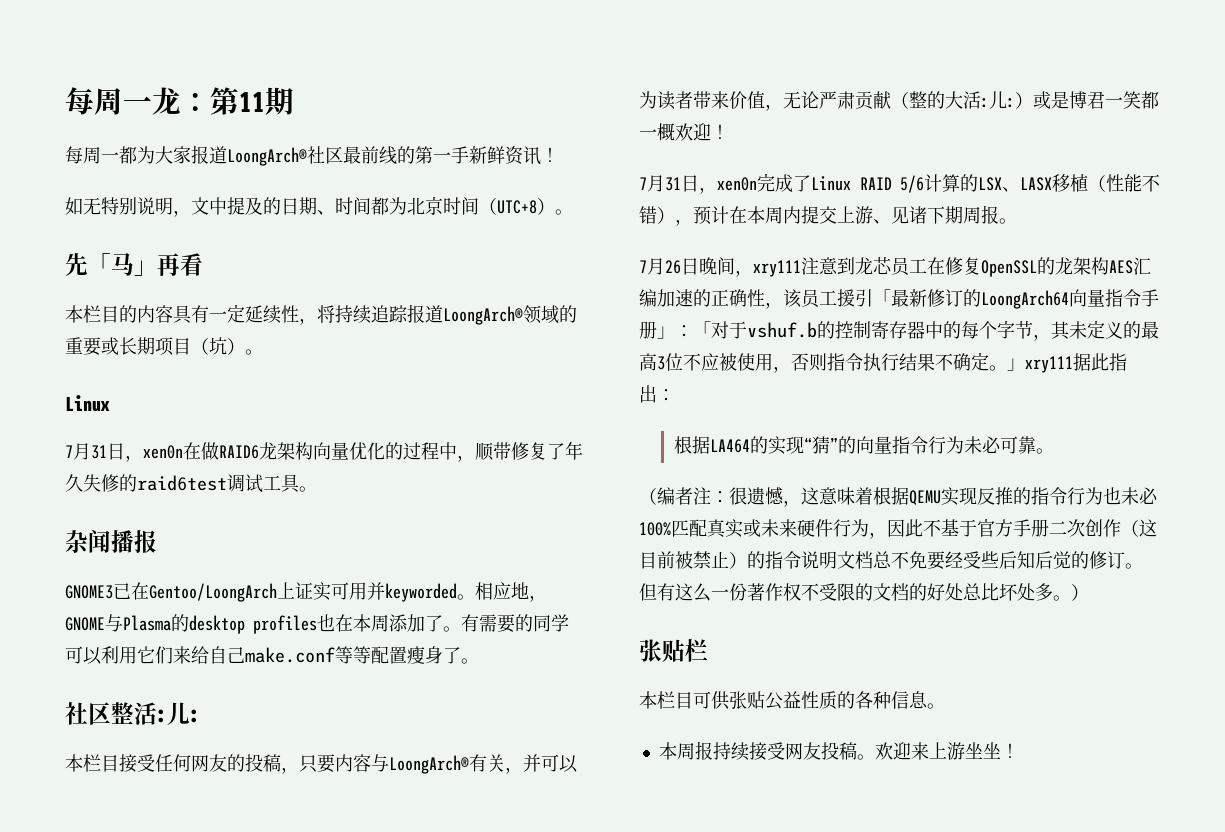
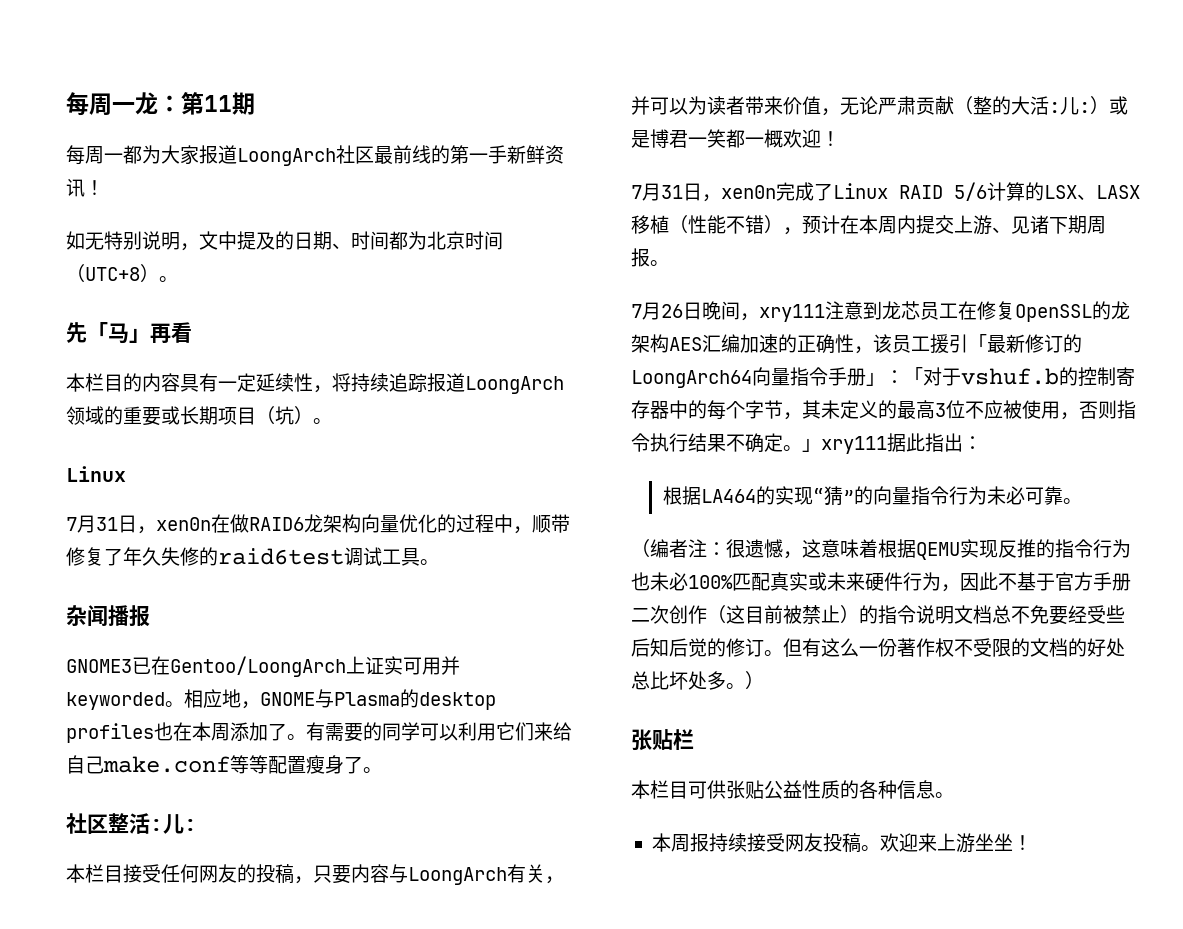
- 每周一都为大家报道LoongArch®社区最前线的第一手新鲜资讯！
+ 每周一都为大家报道LoongArch社区最前线的第一手新鲜资讯！
- 本栏目的内容具有一定延续性，将持续追踪报道LoongArch®领域的重要或长期项目（坑）。
+ 本栏目的内容具有一定延续性，将持续追踪报道LoongArch领域的重要或长期项目（坑）。
- 本栏目接受任何网友的投稿，只要内容与LoongArch®有关，并可以为读者带来价值，无论严肃贡献（整的大活:儿:）或是博君一笑都一概欢迎！
+ 本栏目接受任何网友的投稿，只要内容与LoongArch有关，并可以为读者带来价值，无论严肃贡献（整的大活:儿:）或是博君一笑都一概欢迎！

